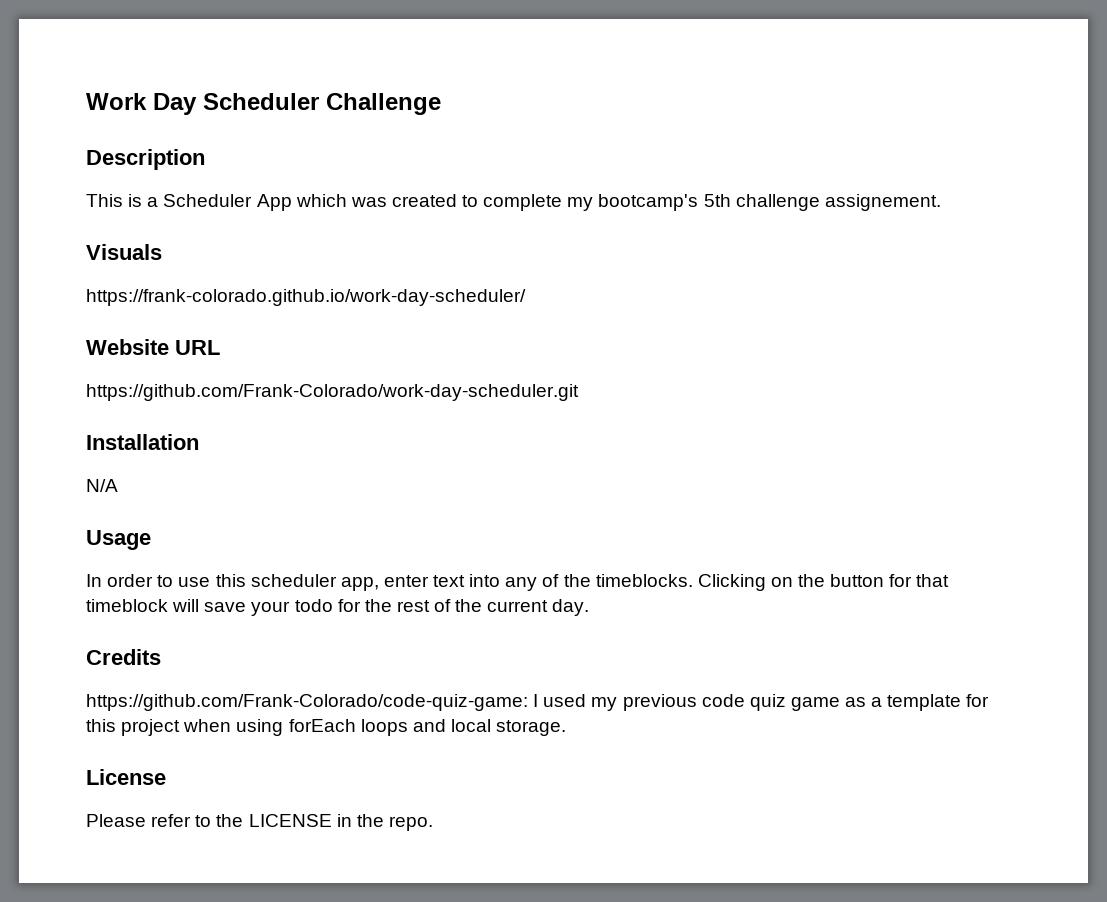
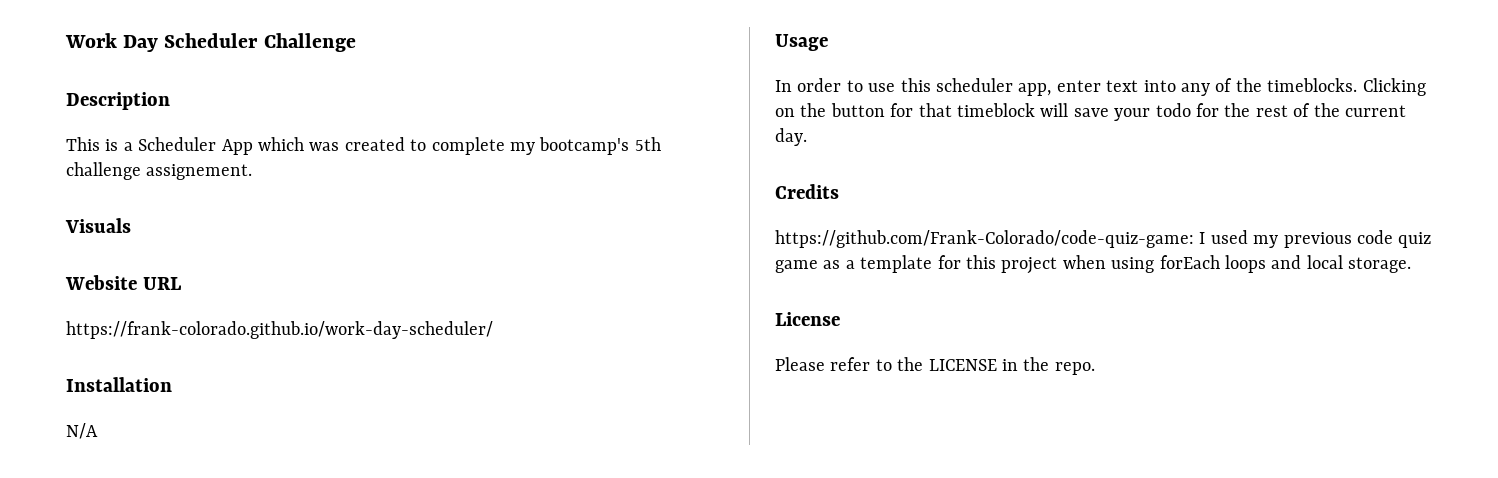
- https://frank-colorado.github.io/work-day-scheduler/
- https://github.com/Frank-Colorado/work-day-scheduler.git
+ https://frank-colorado.github.io/work-day-scheduler/

